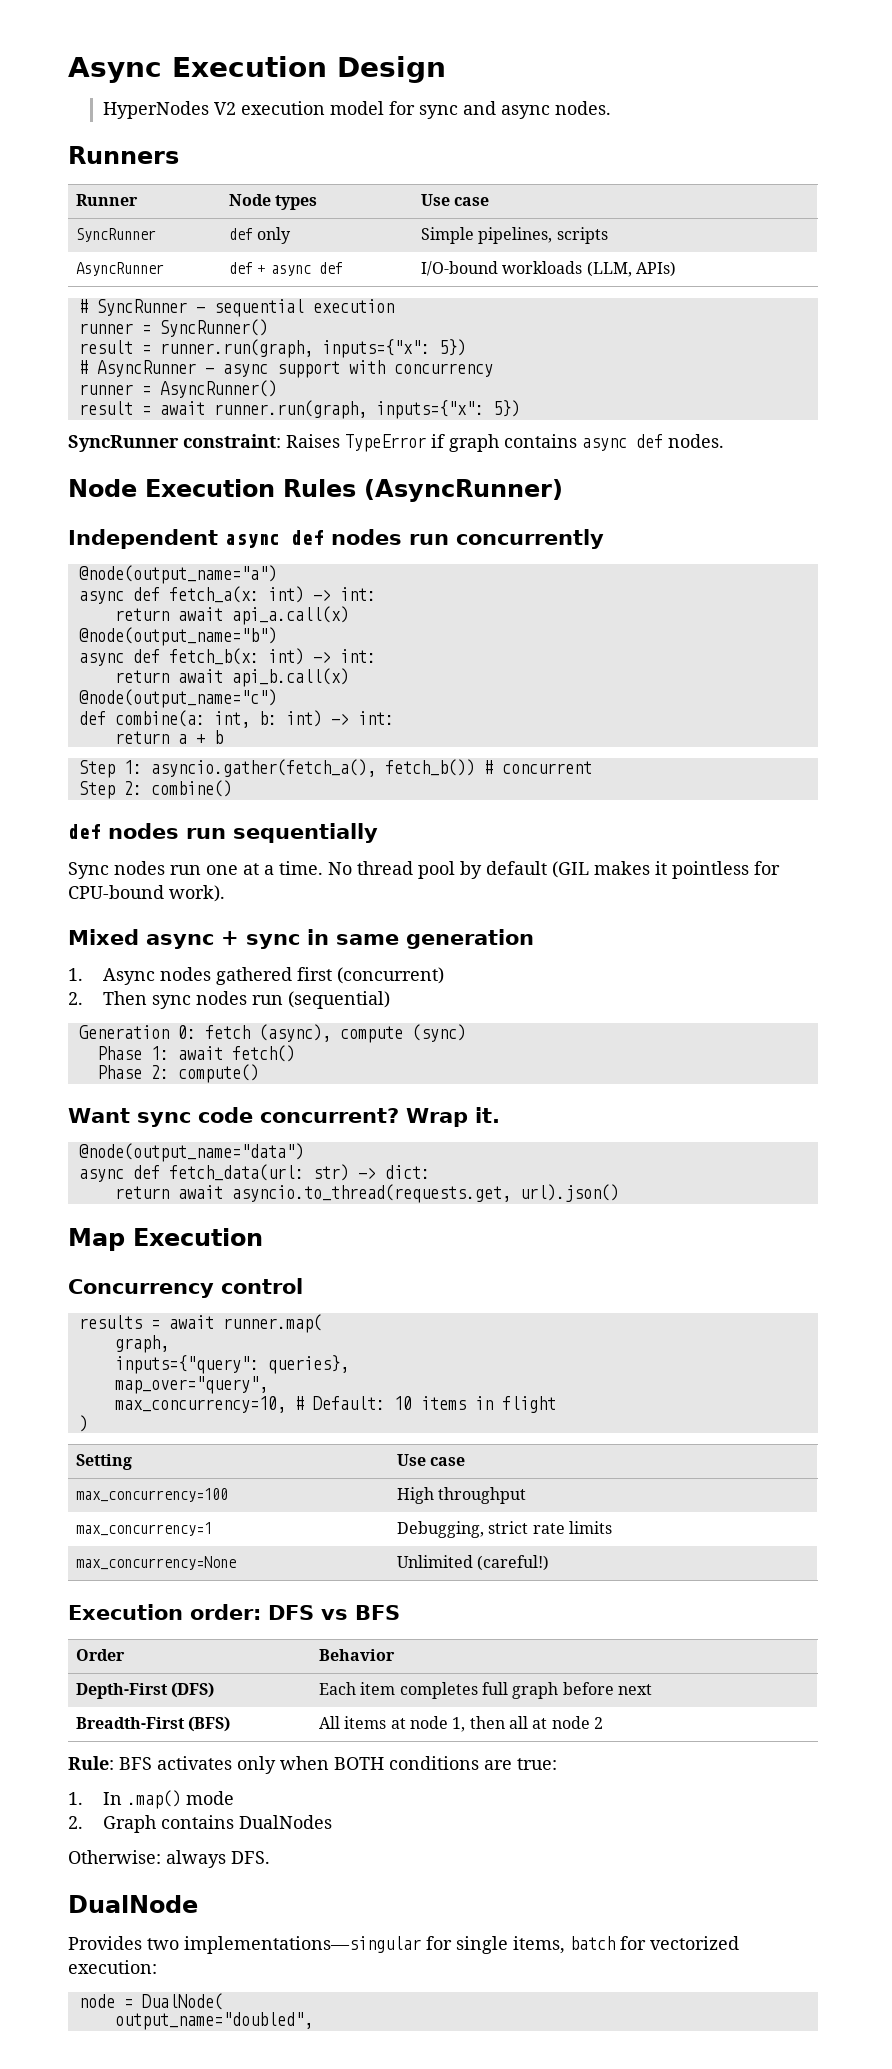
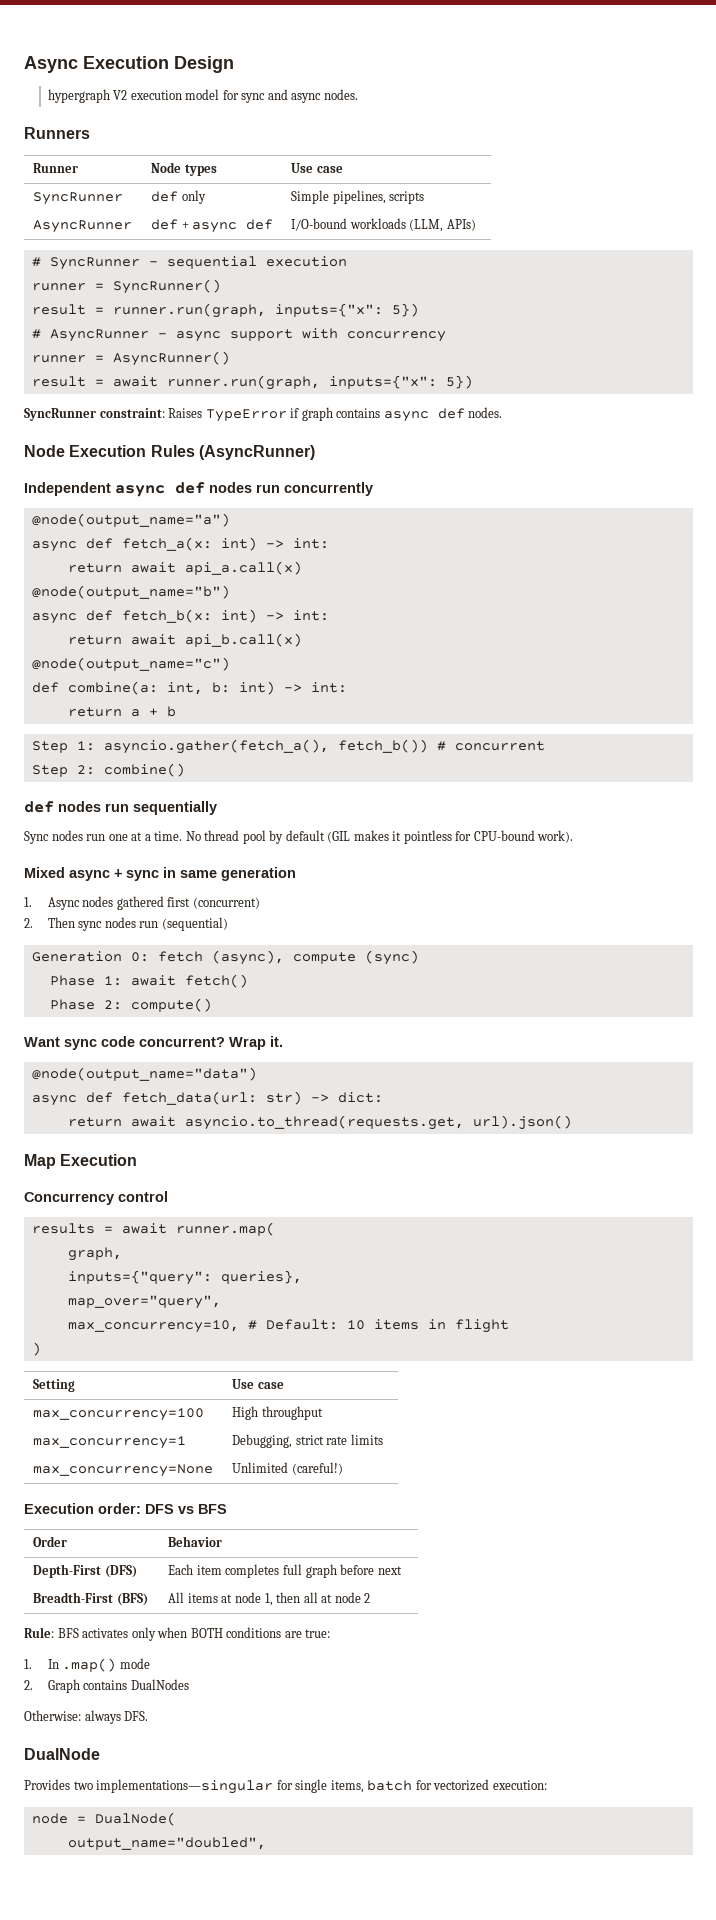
- HyperNodes V2 execution model for sync and async nodes.
+ hypergraph V2 execution model for sync and async nodes.

